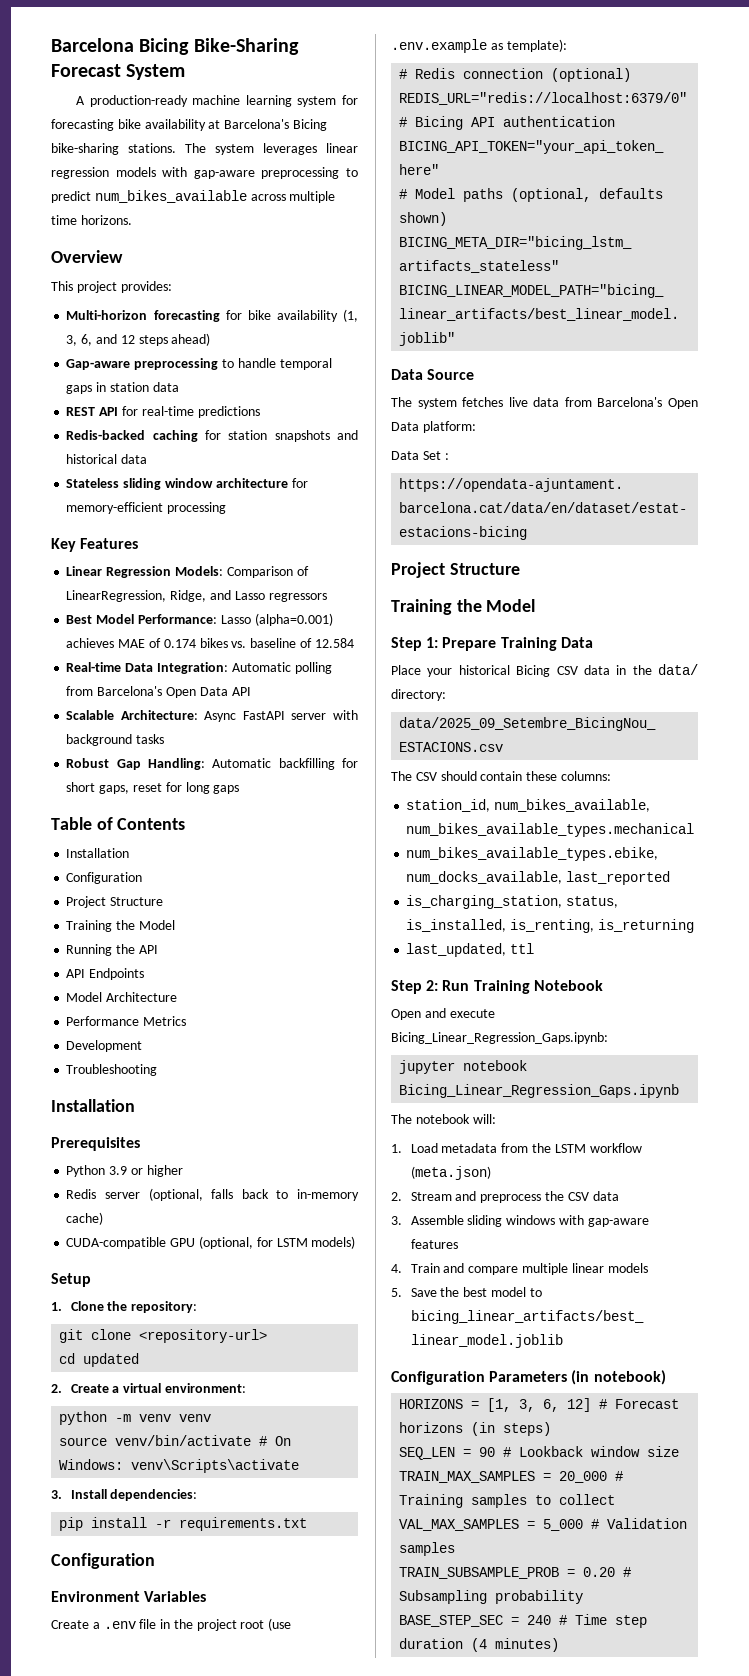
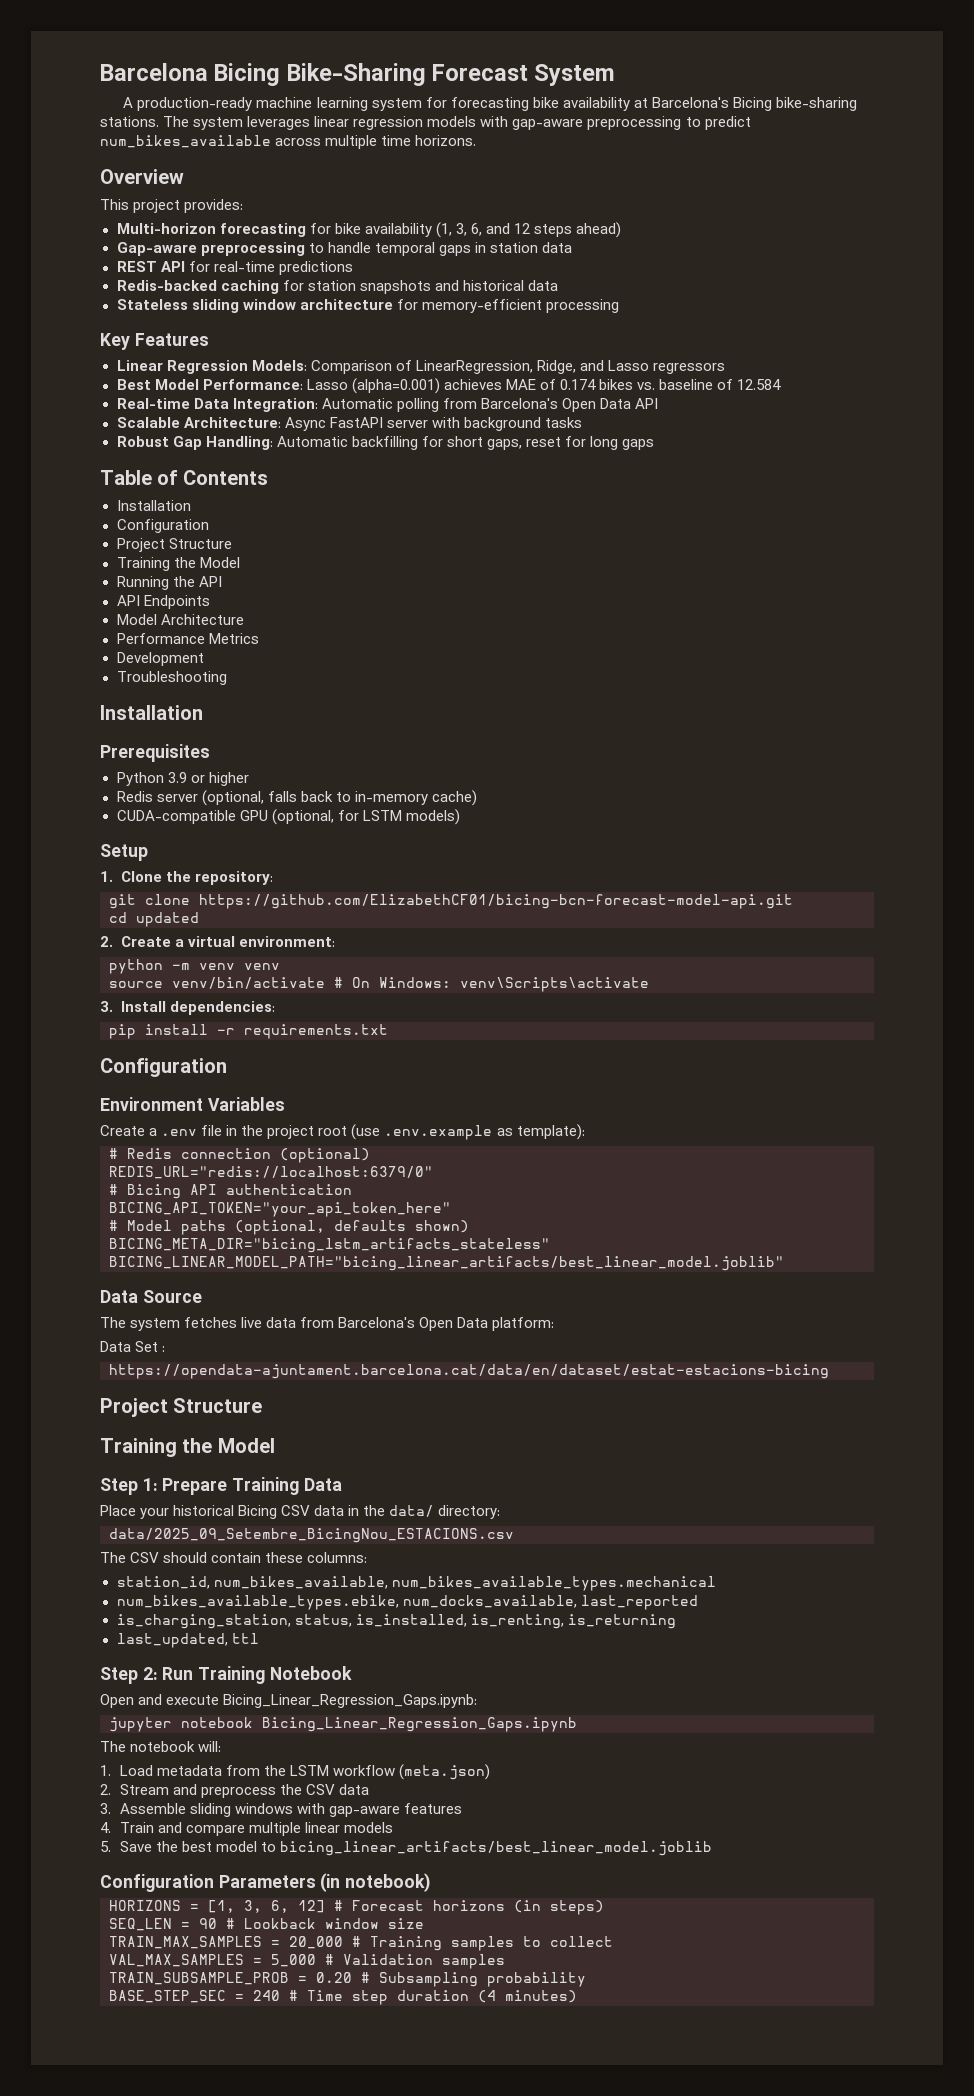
- git clone <repository-url>
+ git clone https://github.com/ElizabethCF01/bicing-bcn-forecast-model-api.git

